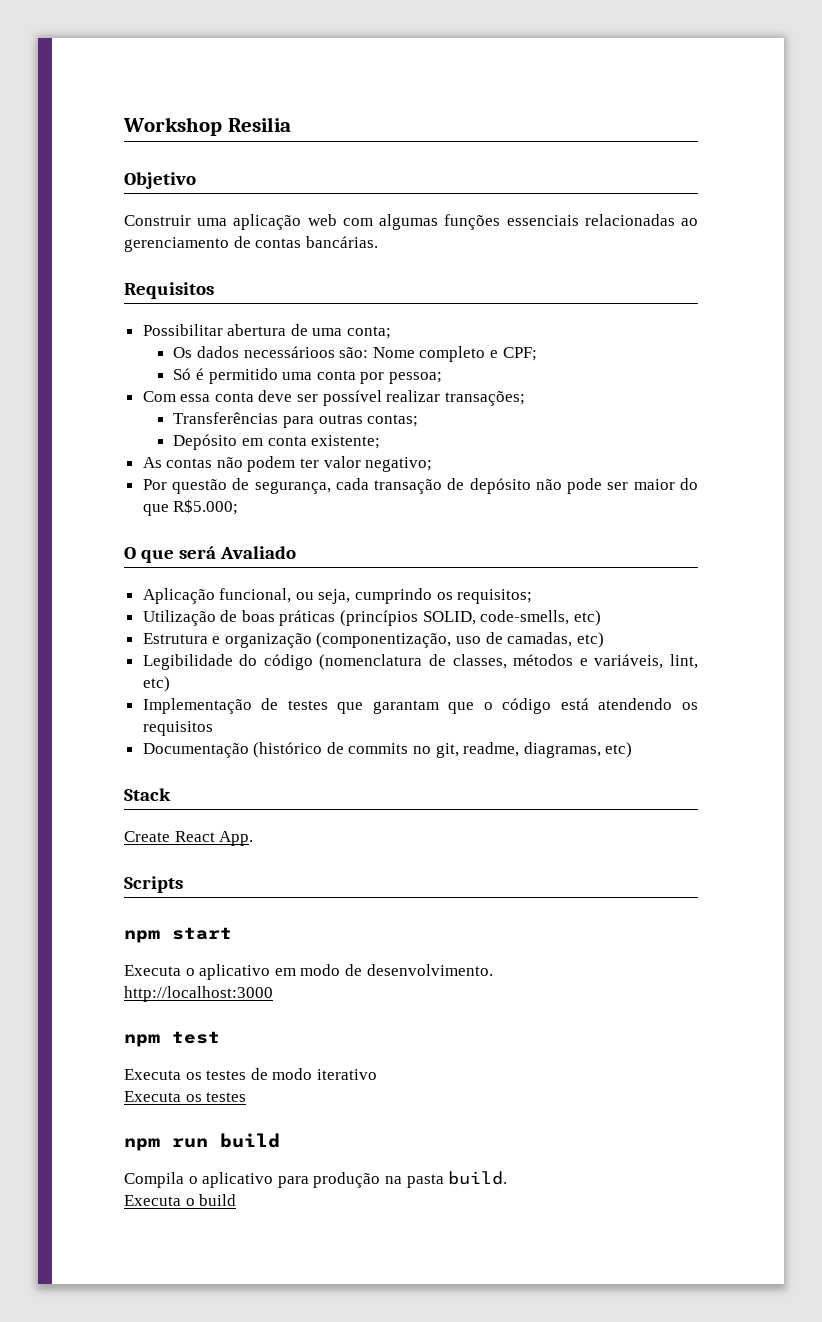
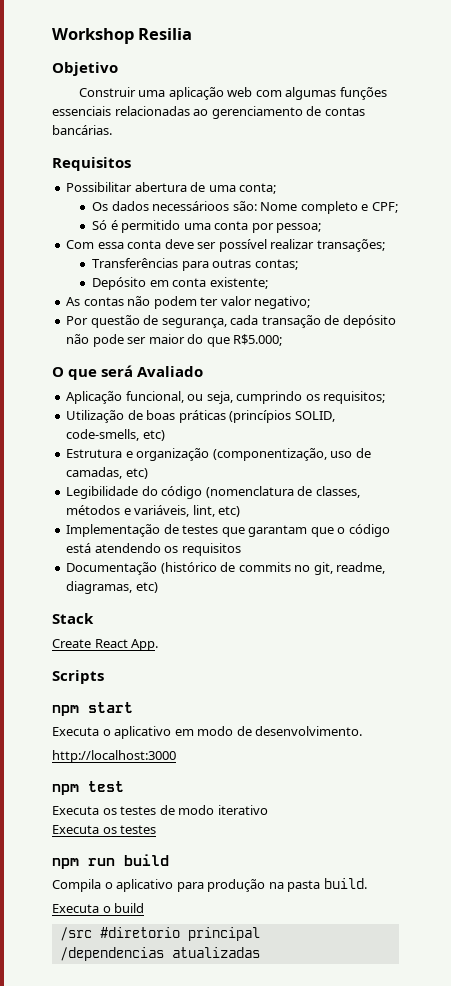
+ /src #diretorio principal
+ /dependencias atualizadas

